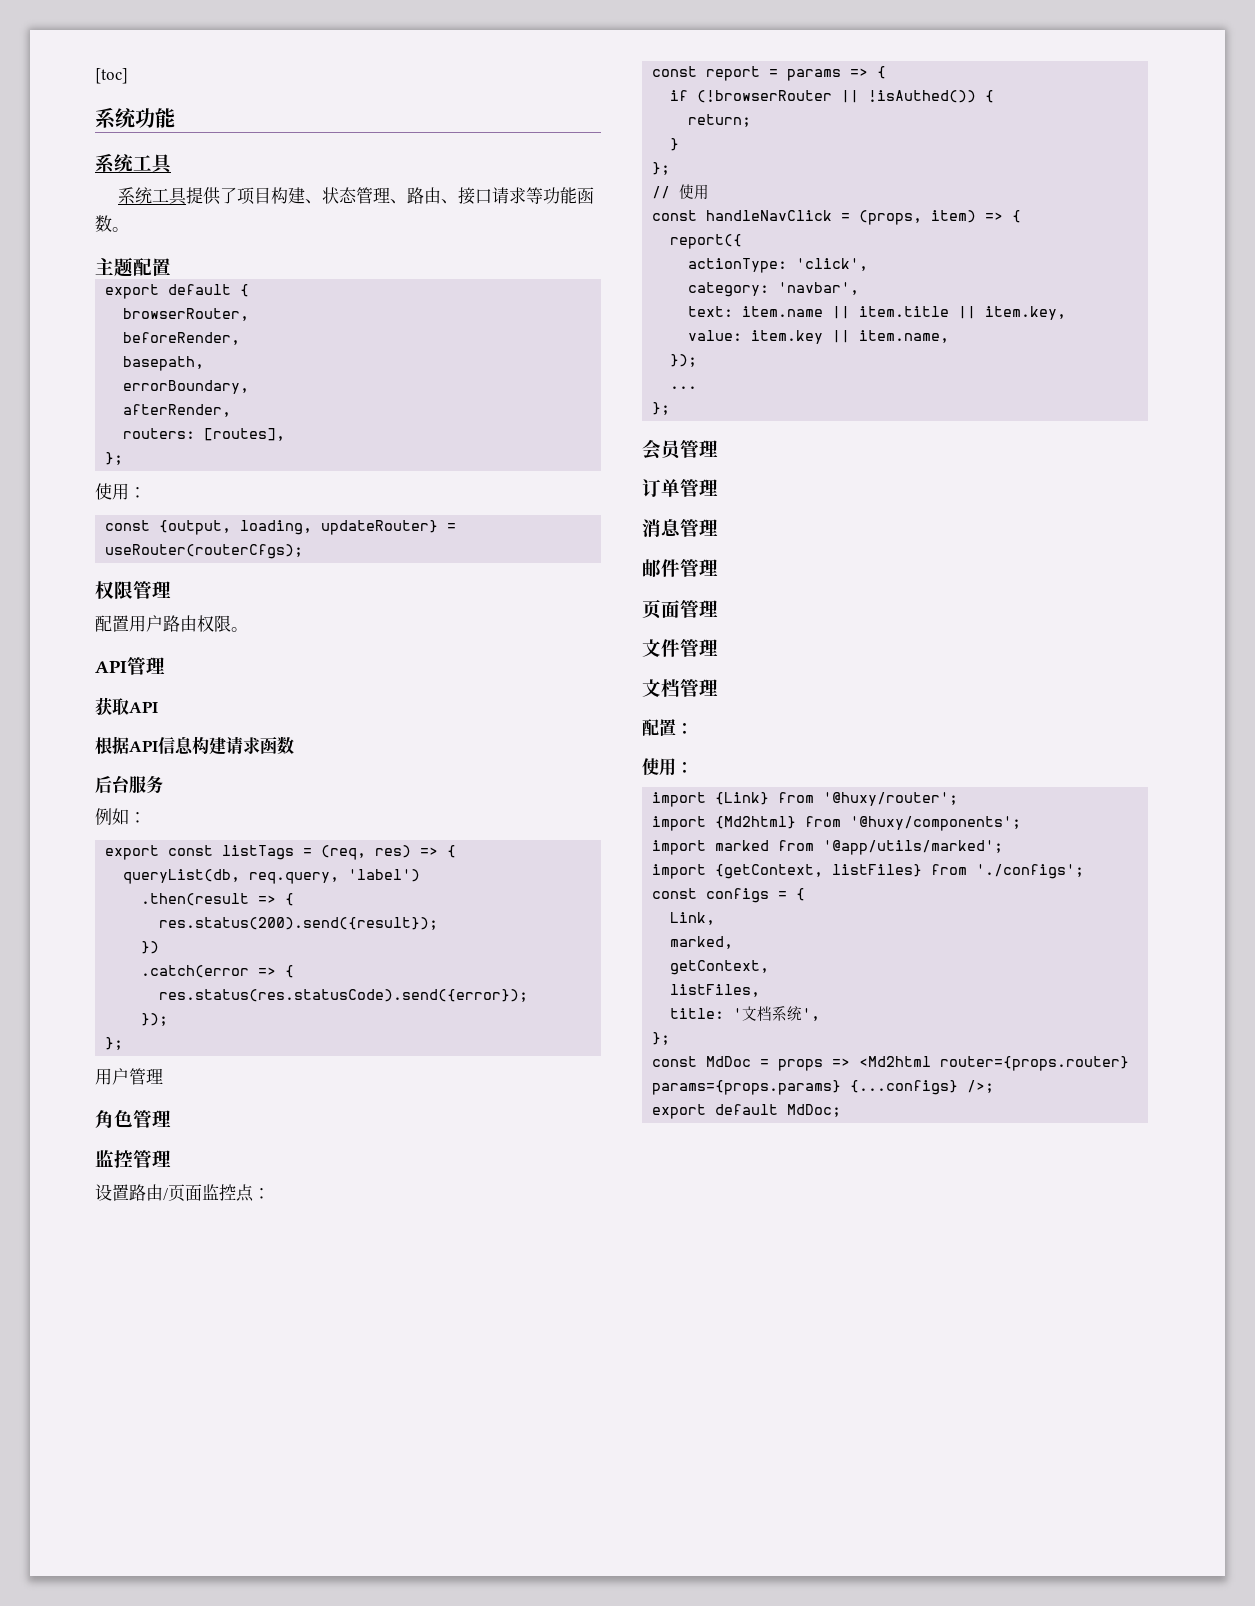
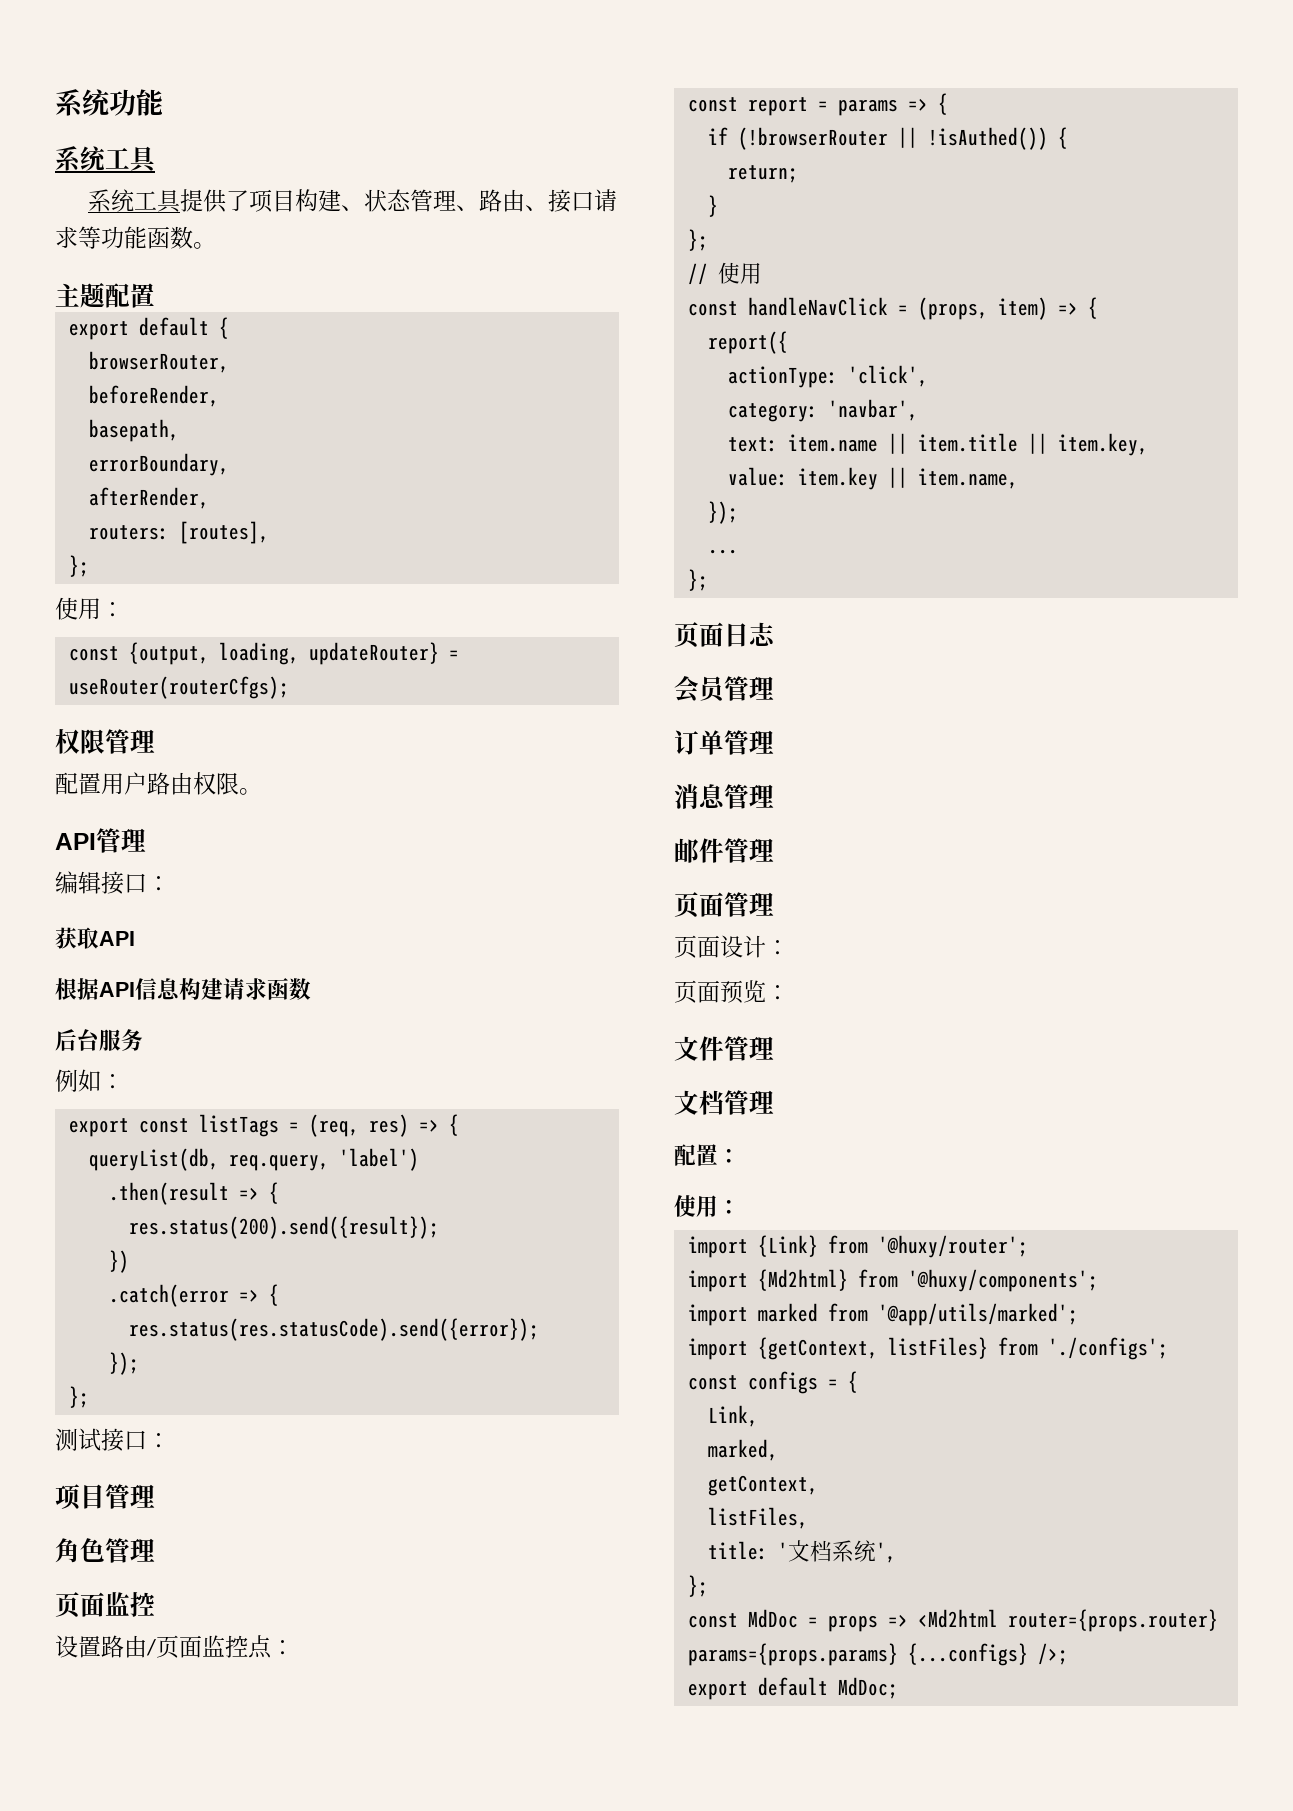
- [toc]
+ 编辑接口：
- 用户管理
+ 测试接口：
+ 项目管理
  角色管理
- 监控管理
+ 页面监控
+ 页面日志
+ 页面设计：
+ 页面预览：

